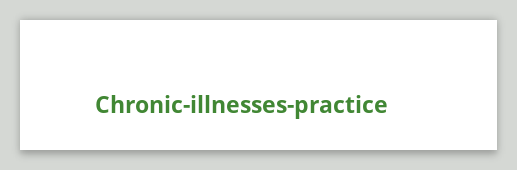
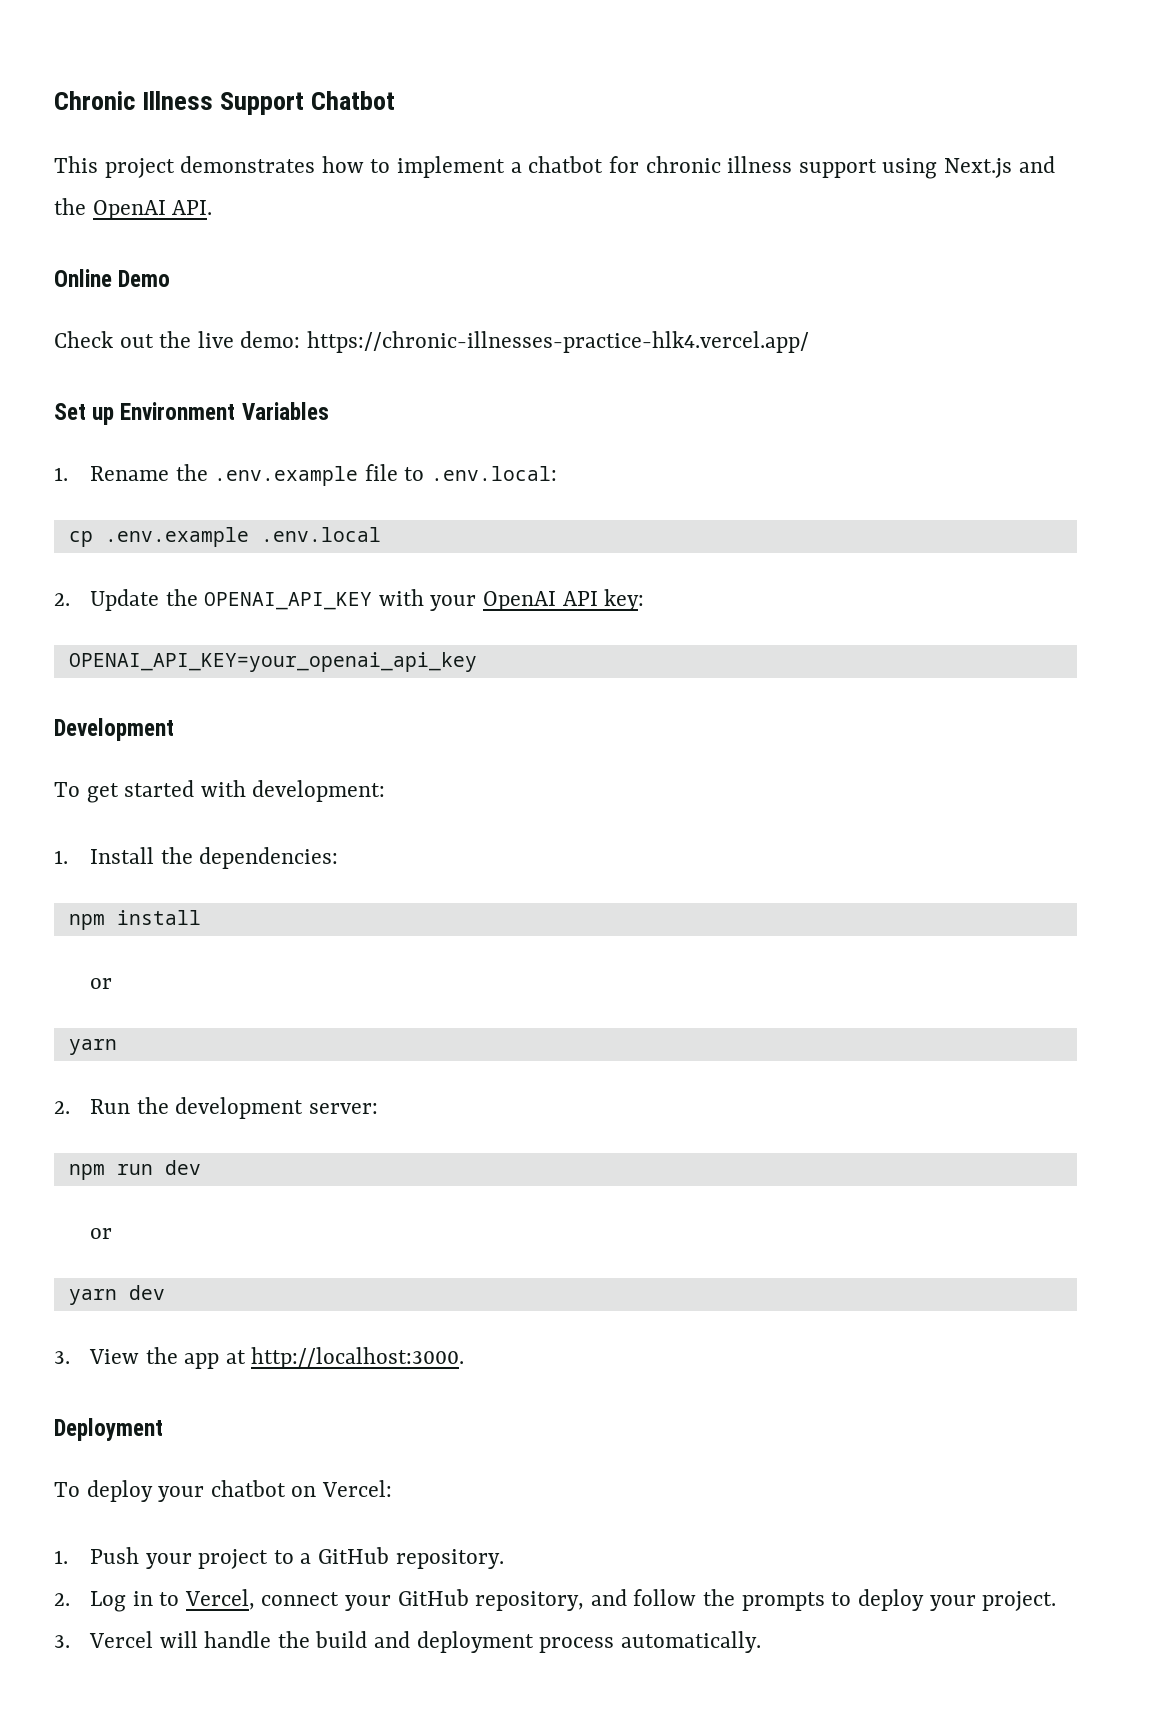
- Chronic-illnesses-practice
+ Chronic Illness Support Chatbot
+ This project demonstrates how to implement a chatbot for chronic illness support using Next.js and the OpenAI API.
+ Online Demo
+ Check out the live demo: https://chronic-illnesses-practice-hlk4.vercel.app/
+ Set up Environment Variables
+ 1. Rename the .env.example file to .env.local:
+ cp .env.example .env.local
+ 2. Update the OPENAI_API_KEY with your OpenAI API key:
+ OPENAI_API_KEY=your_openai_api_key
+ Development
+ To get started with development:
+ 1. Install the dependencies:
+ npm install
+ or
+ yarn
+ 2. Run the development server:
+ npm run dev
+ or
+ yarn dev
+ 3. View the app at http://localhost:3000.
+ Deployment
+ To deploy your chatbot on Vercel:
+ 1. Push your project to a GitHub repository.
+ 2. Log in to Vercel, connect your GitHub repository, and follow the prompts to deploy your project.
+ 3. Vercel will handle the build and deployment process automatically.

